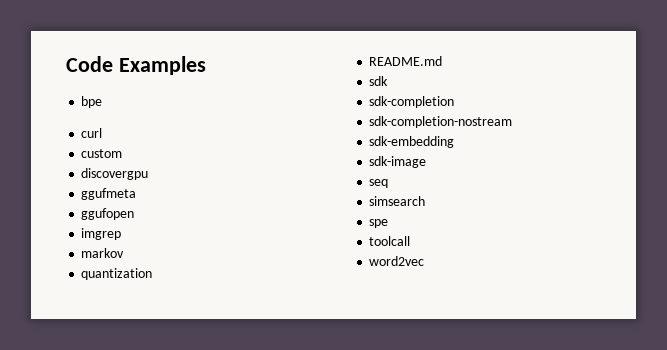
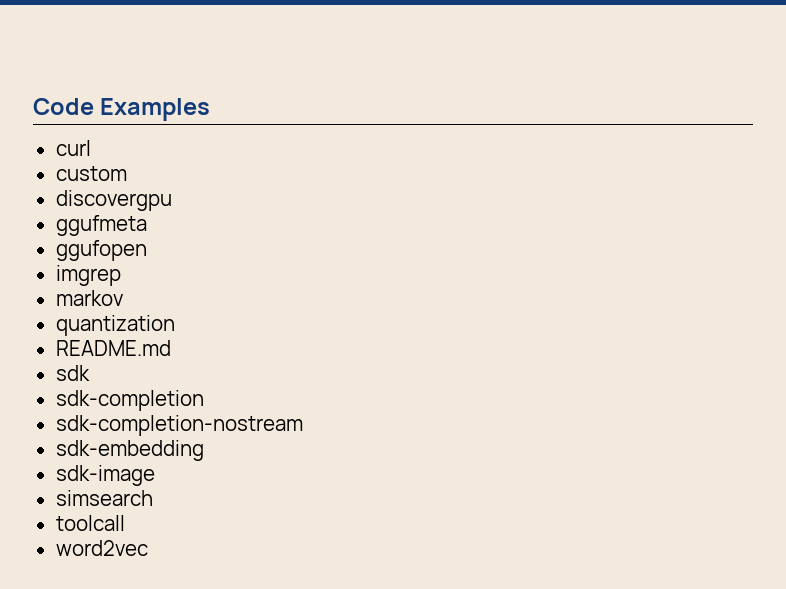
- bpe
- seq
- spe

